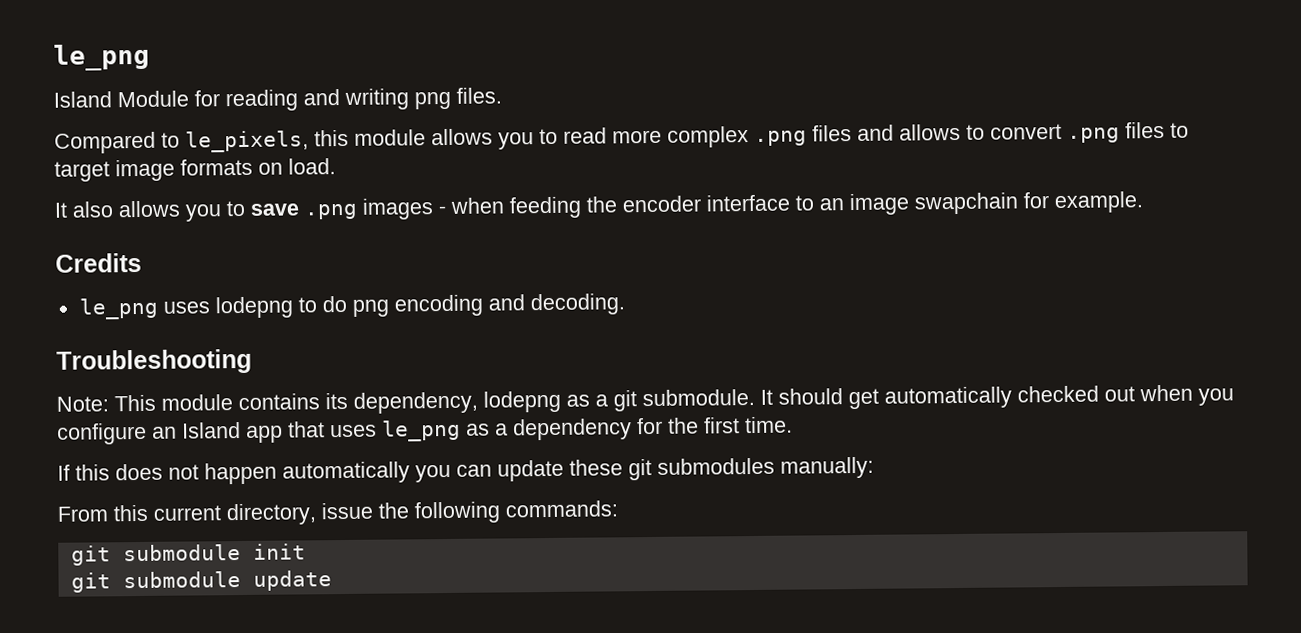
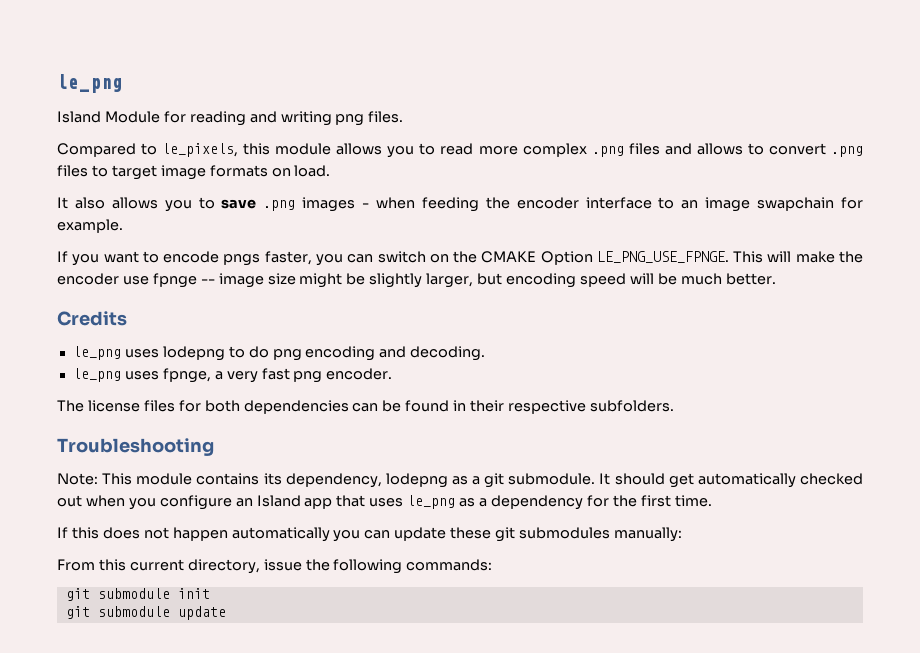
+ If you want to encode pngs faster, you can switch on the CMAKE Option LE_PNG_USE_FPNGE. This will make the encoder use fpnge -- image size might be slightly larger, but encoding speed will be much better.
+ le_png uses fpnge, a very fast png encoder.
+ The license files for both dependencies can be found in their respective subfolders.

